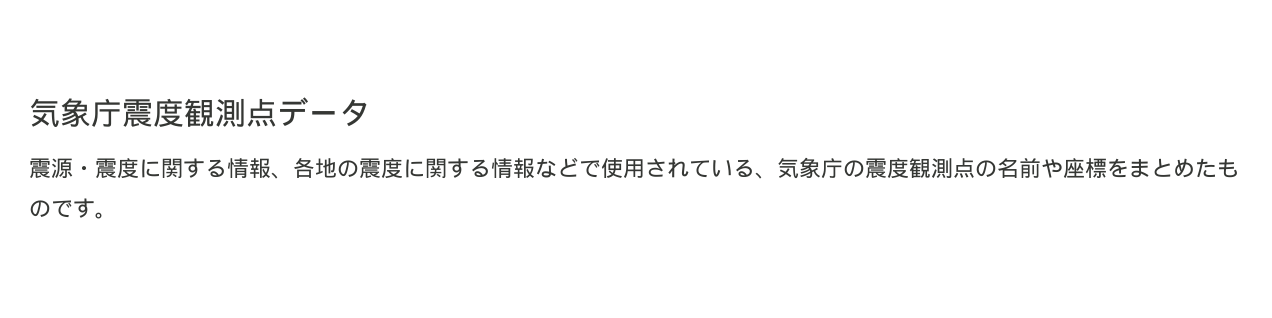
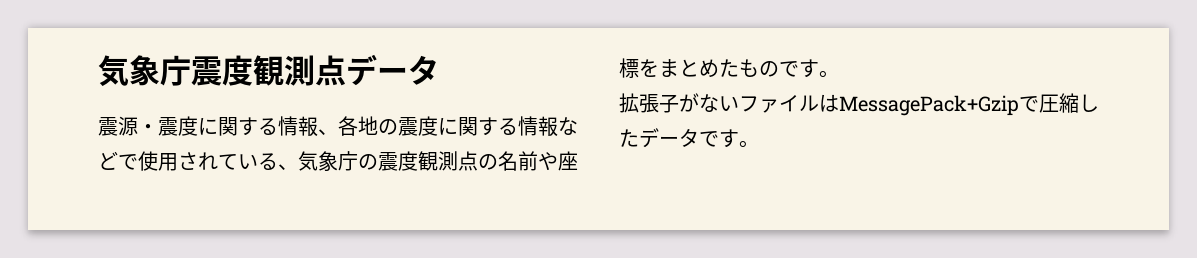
+ 拡張子がないファイルはMessagePack+Gzipで圧縮したデータです。

